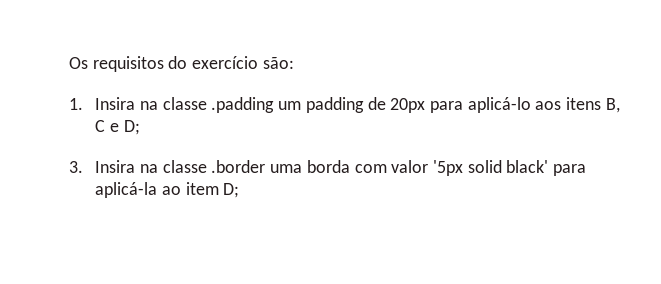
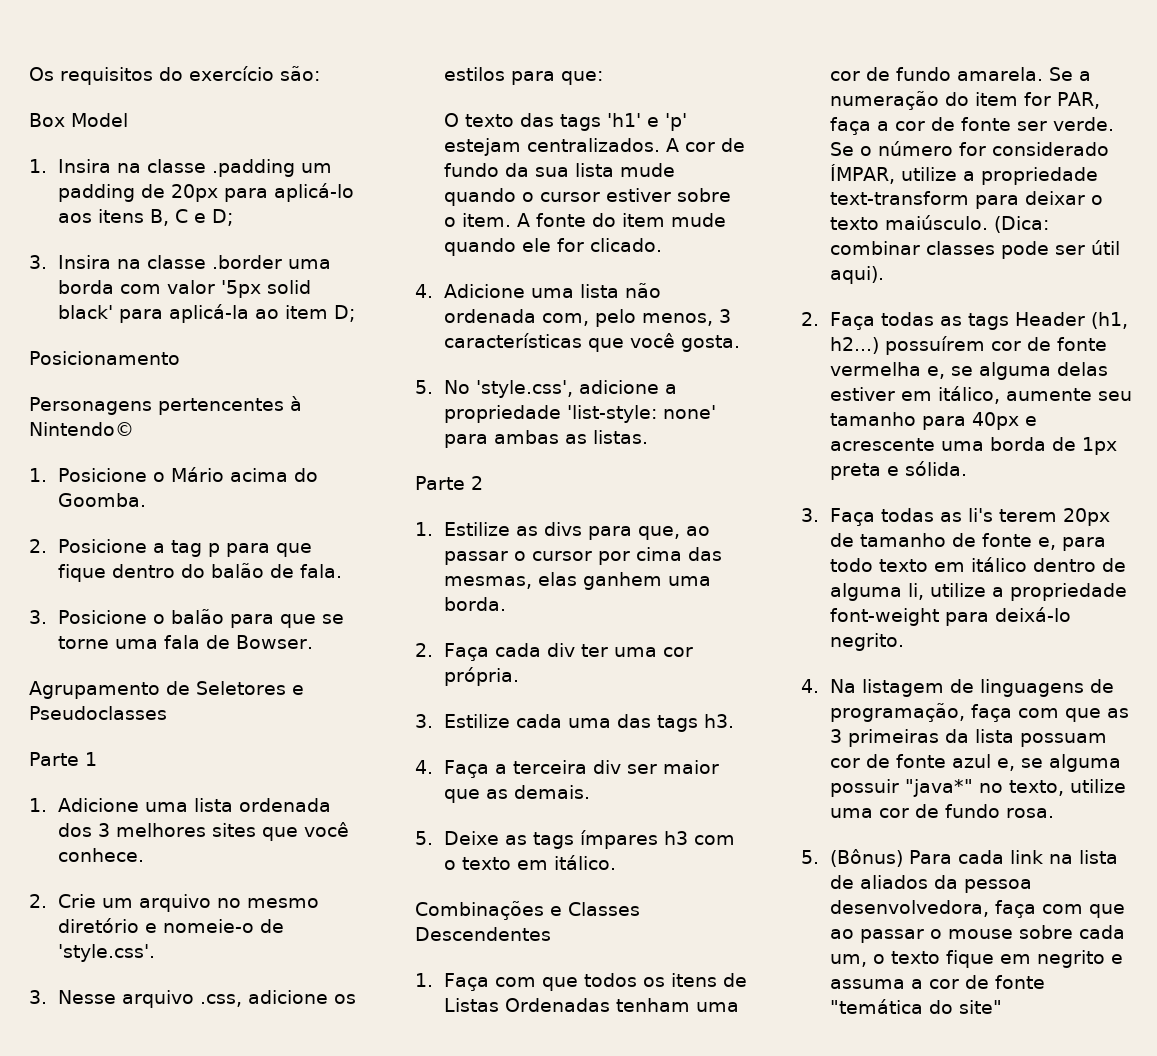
+ Box Model
+ Posicionamento
+ Personagens pertencentes à Nintendo©
+ 1. Posicione o Mário acima do Goomba.
+ 2. Posicione a tag p para que fique dentro do balão de fala.
+ 3. Posicione o balão para que se torne uma fala de Bowser.
+ Agrupamento de Seletores e Pseudoclasses
+ Parte 1
+ 1. Adicione uma lista ordenada dos 3 melhores sites que você conhece.
+ 2. Crie um arquivo no mesmo diretório e nomeie-o de 'style.css'.
+ 3. Nesse arquivo .css, adicione os estilos para que:
+ O texto das tags 'h1' e 'p' estejam centralizados. A cor de fundo da sua lista mude quando o cursor estiver sobre o item. A fonte do item mude quando ele for clicado.
+ 4. Adicione uma lista não ordenada com, pelo menos, 3 características que você gosta.
+ 5. No 'style.css', adicione a propriedade 'list-style: none' para ambas as listas.
+ Parte 2
+ 1. Estilize as divs para que, ao passar o cursor por cima das mesmas, elas ganhem uma borda.
+ 2. Faça cada div ter uma cor própria.
+ 3. Estilize cada uma das tags h3.
+ 4. Faça a terceira div ser maior que as demais.
+ 5. Deixe as tags ímpares h3 com o texto em itálico.
+ Combinações e Classes Descendentes
+ 1. Faça com que todos os itens de Listas Ordenadas tenham uma cor de fundo amarela. Se a numeração do item for PAR, faça a cor de fonte ser verde. Se o número for considerado ÍMPAR, utilize a propriedade text-transform para deixar o texto maiúsculo. (Dica: combinar classes pode ser útil aqui).
+ 2. Faça todas as tags Header (h1, h2...) possuírem cor de fonte vermelha e, se alguma delas estiver em itálico, aumente seu tamanho para 40px e acrescente uma borda de 1px preta e sólida.
+ 3. Faça todas as li's terem 20px de tamanho de fonte e, para todo texto em itálico dentro de alguma li, utilize a propriedade font-weight para deixá-lo negrito.
+ 4. Na listagem de linguagens de programação, faça com que as 3 primeiras da lista possuam cor de fonte azul e, se alguma possuir "java*" no texto, utilize uma cor de fundo rosa.
+ 5. (Bônus) Para cada link na lista de aliados da pessoa desenvolvedora, faça com que ao passar o mouse sobre cada um, o texto fique em negrito e assuma a cor de fonte "temática do site"

